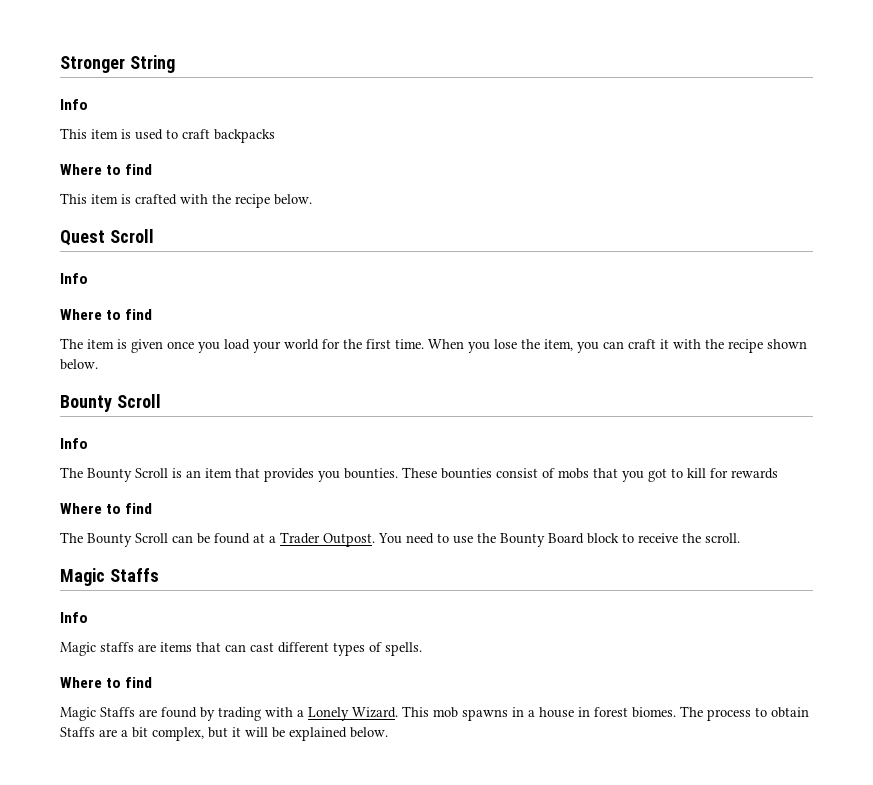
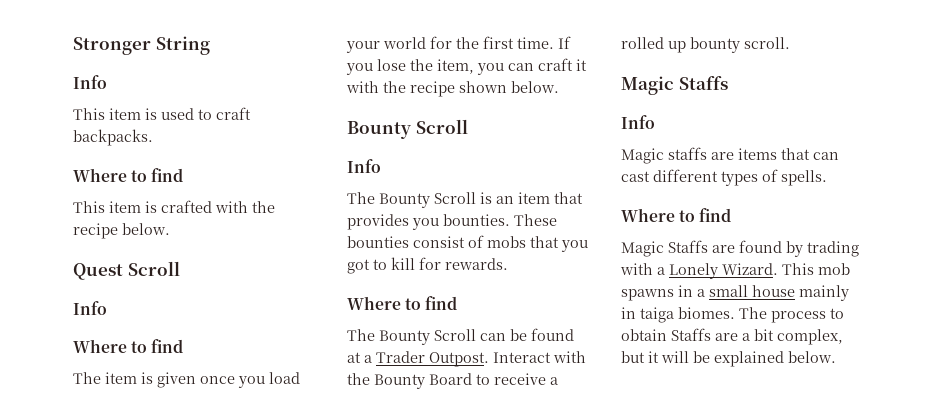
- This item is used to craft backpacks
+ This item is used to craft backpacks.
- When you lose the item, you can craft it with the recipe shown below.
+ If you lose the item, you can craft it with the recipe shown below.
- These bounties consist of mobs that you got to kill for rewards
+ These bounties consist of mobs that you got to kill for rewards.
- You need to use the Bounty Board block to receive the scroll.
+ Interact with the Bounty Board to receive a rolled up bounty scroll.
- This mob spawns in a house in forest biomes.
+ This mob spawns in a small house mainly in taiga biomes.

